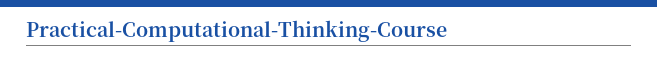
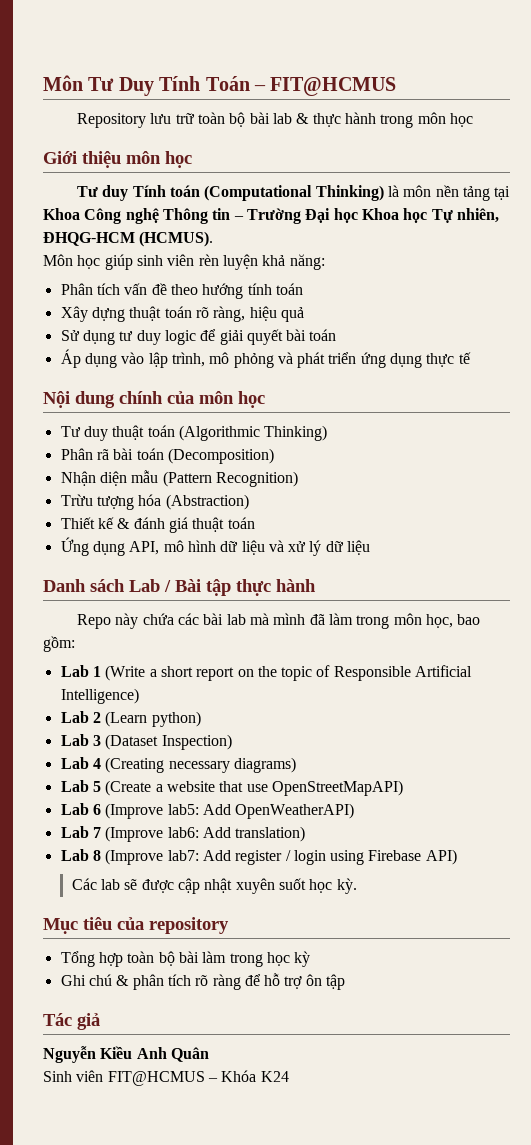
- Practical-Computational-Thinking-Course
+ Môn Tư Duy Tính Toán – FIT@HCMUS
+ Repository lưu trữ toàn bộ bài lab & thực hành trong môn học
+ Giới thiệu môn học
+ Tư duy Tính toán (Computational Thinking) là môn nền tảng tại Khoa Công nghệ Thông tin – Trường Đại học Khoa học Tự nhiên, ĐHQG-HCM (HCMUS).
+ Môn học giúp sinh viên rèn luyện khả năng:
+ Phân tích vấn đề theo hướng tính toán
+ Xây dựng thuật toán rõ ràng, hiệu quả
+ Sử dụng tư duy logic để giải quyết bài toán
+ Áp dụng vào lập trình, mô phỏng và phát triển ứng dụng thực tế
+ Nội dung chính của môn học
+ Tư duy thuật toán (Algorithmic Thinking)
+ Phân rã bài toán (Decomposition)
+ Nhận diện mẫu (Pattern Recognition)
+ Trừu tượng hóa (Abstraction)
+ Thiết kế & đánh giá thuật toán
+ Ứng dụng API, mô hình dữ liệu và xử lý dữ liệu
+ Danh sách Lab / Bài tập thực hành
+ Repo này chứa các bài lab mà mình đã làm trong môn học, bao gồm:
+ Lab 1 (Write a short report on the topic of Responsible Artificial Intelligence)
+ Lab 2 (Learn python)
+ Lab 3 (Dataset Inspection)
+ Lab 4 (Creating necessary diagrams)
+ Lab 5 (Create a website that use OpenStreetMapAPI)
+ Lab 6 (Improve lab5: Add OpenWeatherAPI)
+ Lab 7 (Improve lab6: Add translation)
+ Lab 8 (Improve lab7: Add register / login using Firebase API)
+ Các lab sẽ được cập nhật xuyên suốt học kỳ.
+ Mục tiêu của repository
+ Tổng hợp toàn bộ bài làm trong học kỳ
+ Ghi chú & phân tích rõ ràng để hỗ trợ ôn tập
+ Tác giả
+ Nguyễn Kiều Anh Quân
+ Sinh viên FIT@HCMUS – Khóa K24

